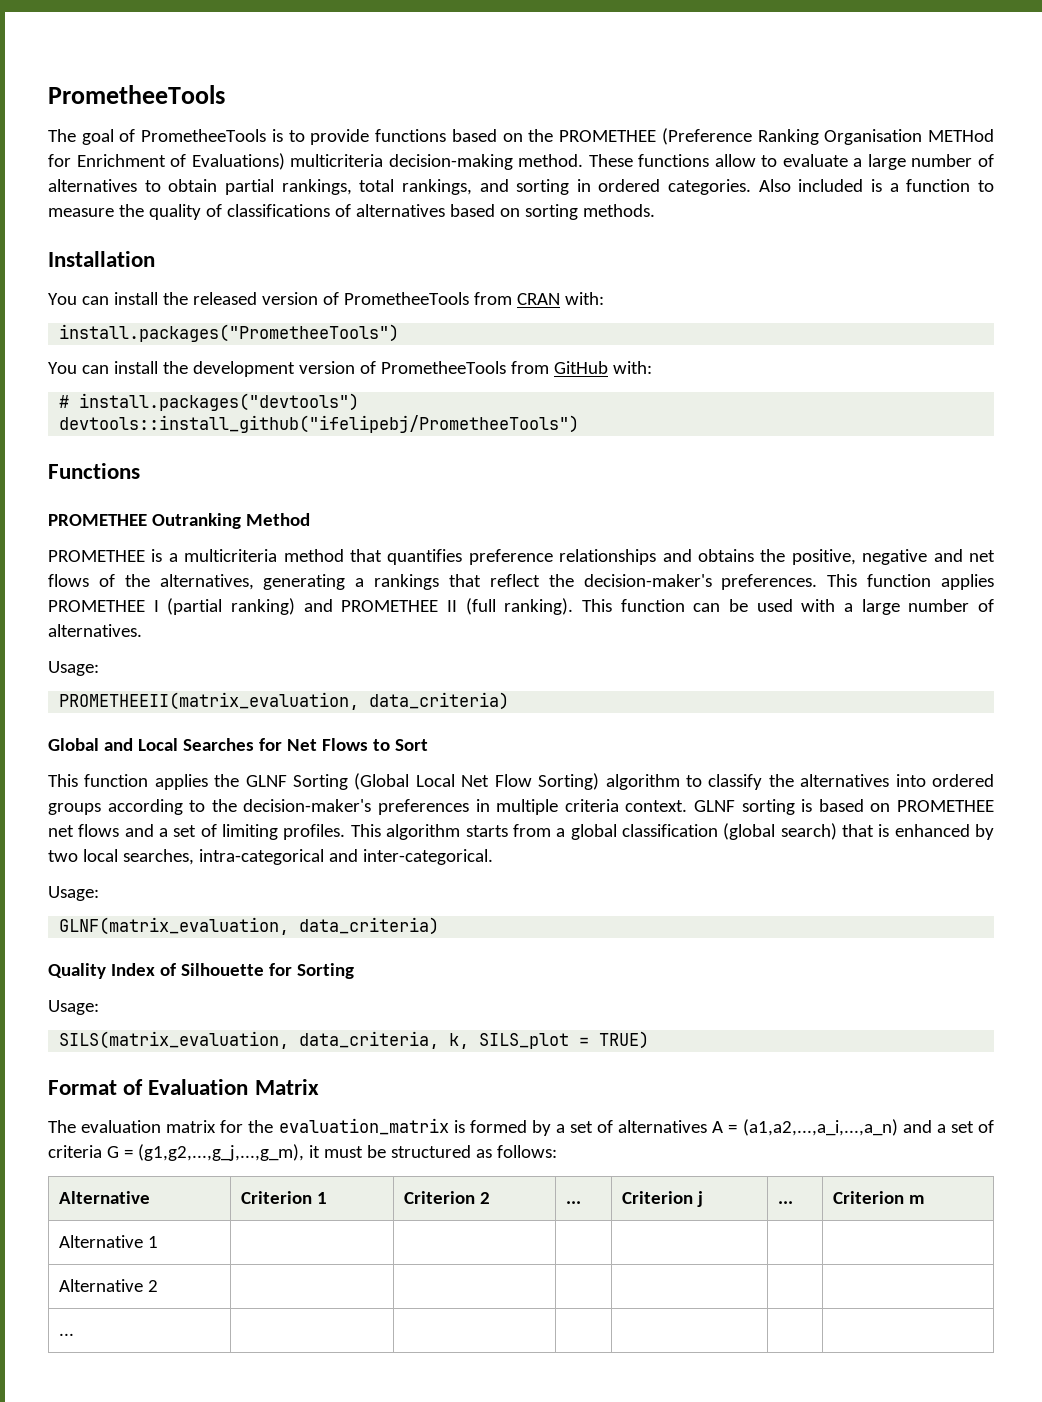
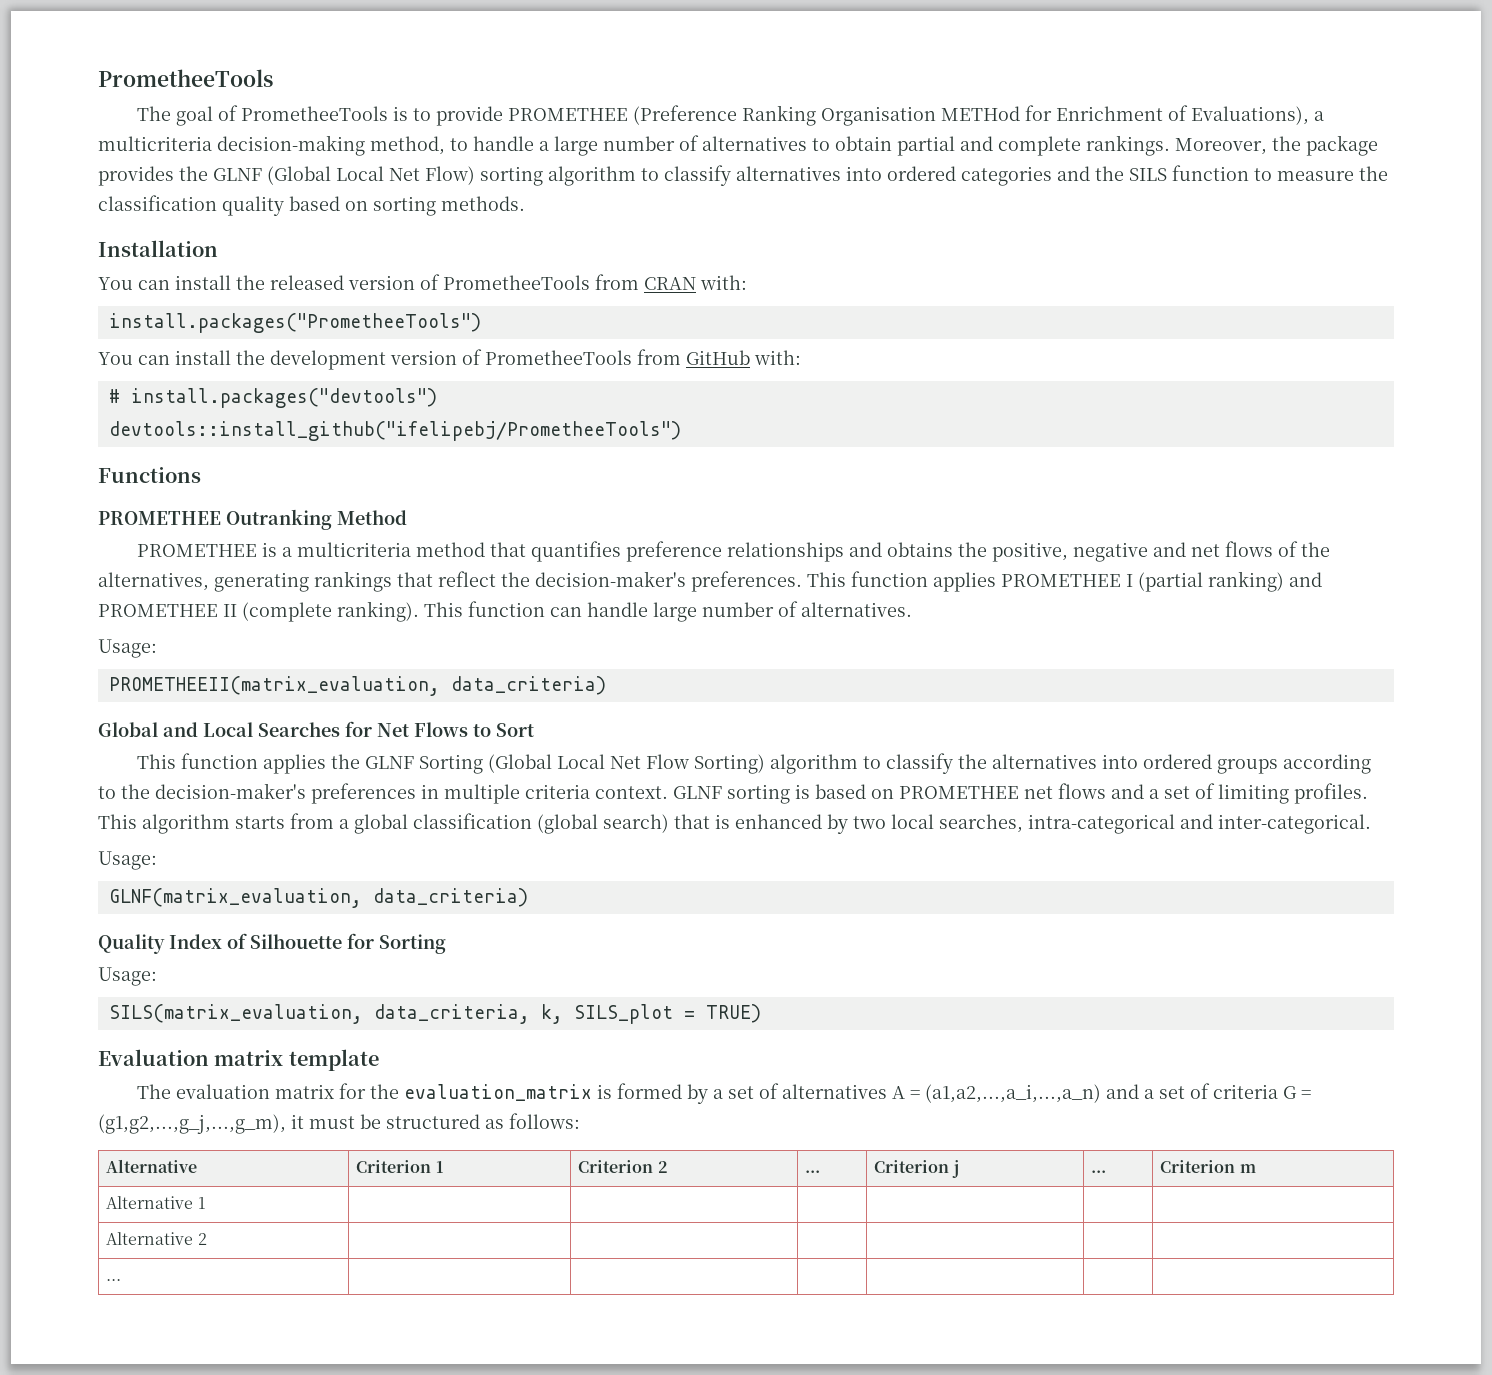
- The goal of PrometheeTools is to provide functions based on the PROMETHEE (Preference Ranking Organisation METHod for Enrichment of Evaluations) multicriteria decision-making method. These functions allow to evaluate a large number of alternatives to obtain partial rankings, total rankings, and sorting in ordered categories. Also included is a function to measure the quality of classifications of alternatives based on sorting methods.
+ The goal of PrometheeTools is to provide PROMETHEE (Preference Ranking Organisation METHod for Enrichment of Evaluations), a multicriteria decision-making method, to handle a large number of alternatives to obtain partial and complete rankings. Moreover, the package provides the GLNF (Global Local Net Flow) sorting algorithm to classify alternatives into ordered categories and the SILS function to measure the classification quality based on sorting methods.
- PROMETHEE is a multicriteria method that quantifies preference relationships and obtains the positive, negative and net flows of the alternatives, generating a rankings that reflect the decision-maker's preferences.
+ PROMETHEE is a multicriteria method that quantifies preference relationships and obtains the positive, negative and net flows of the alternatives, generating rankings that reflect the decision-maker's preferences.
- This function applies PROMETHEE I (partial ranking) and PROMETHEE II (full ranking).
+ This function applies PROMETHEE I (partial ranking) and PROMETHEE II (complete ranking).
- This function can be used with a large number of alternatives.
+ This function can handle large number of alternatives.
- Format of Evaluation Matrix
+ Evaluation matrix template

